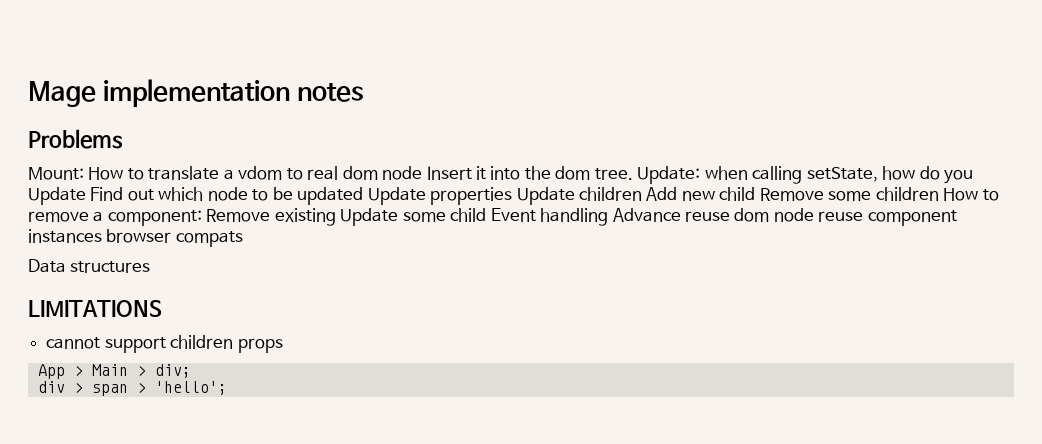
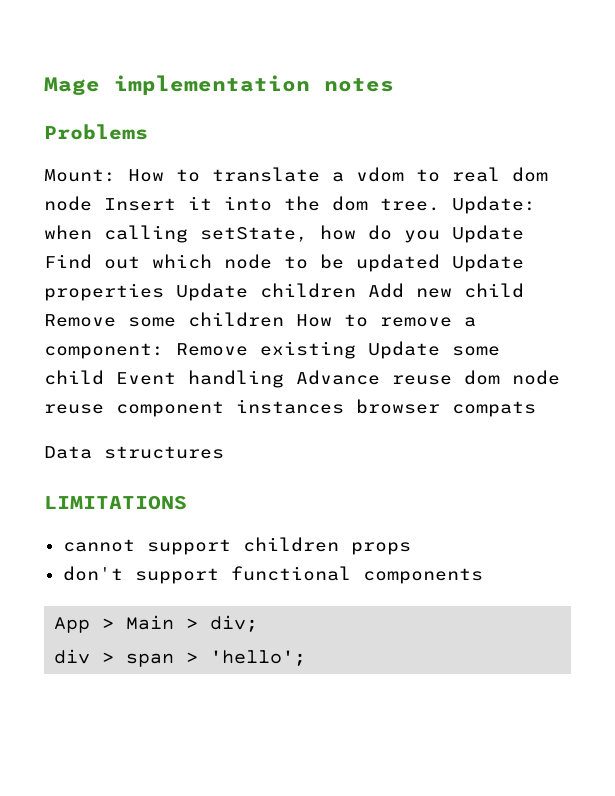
+ don't support functional components

